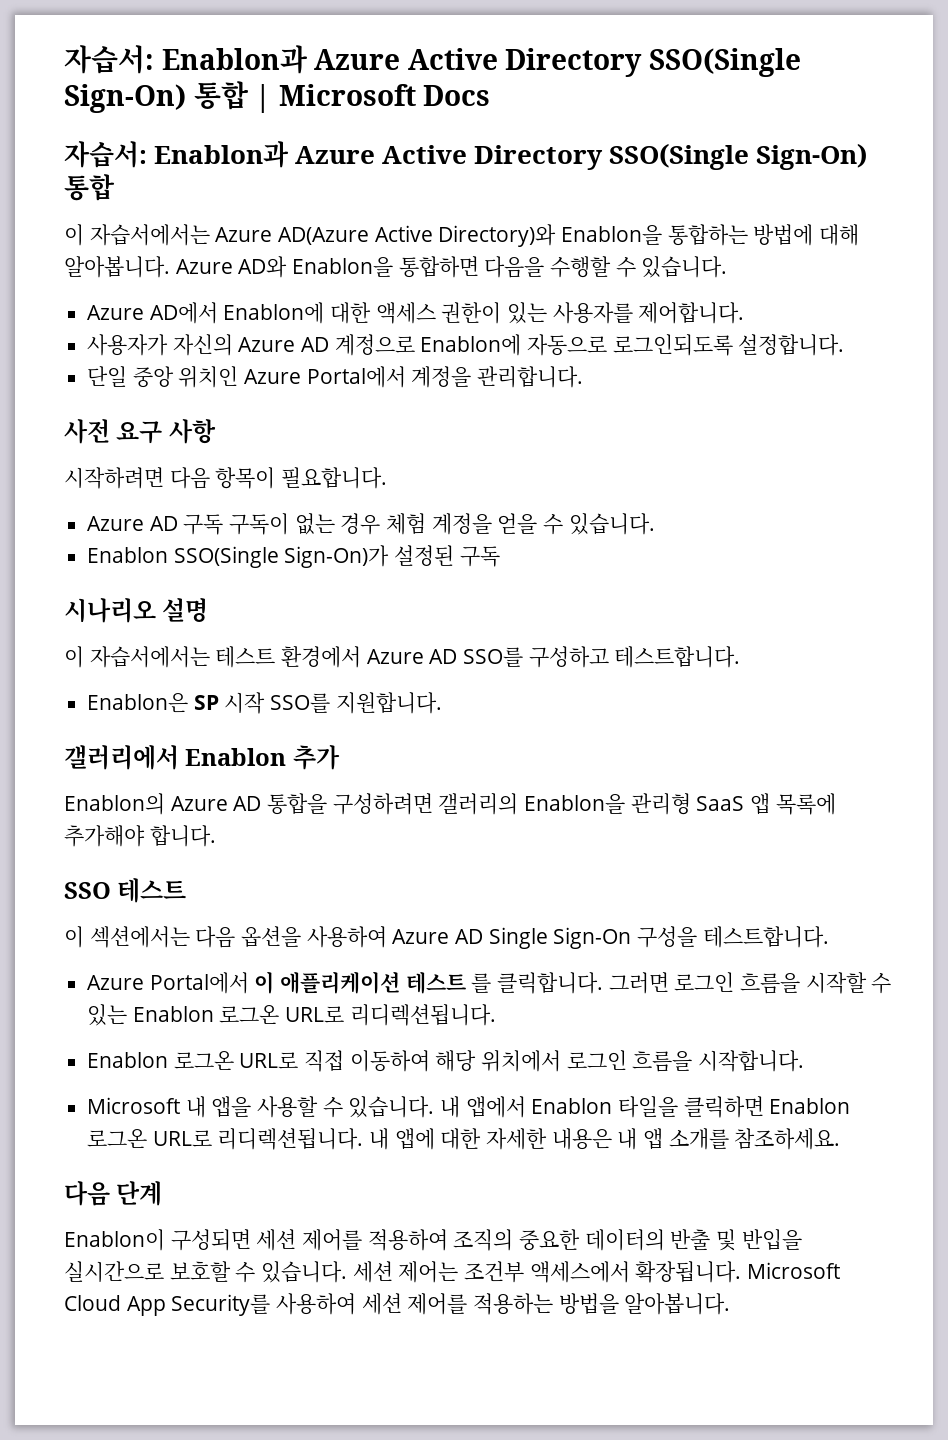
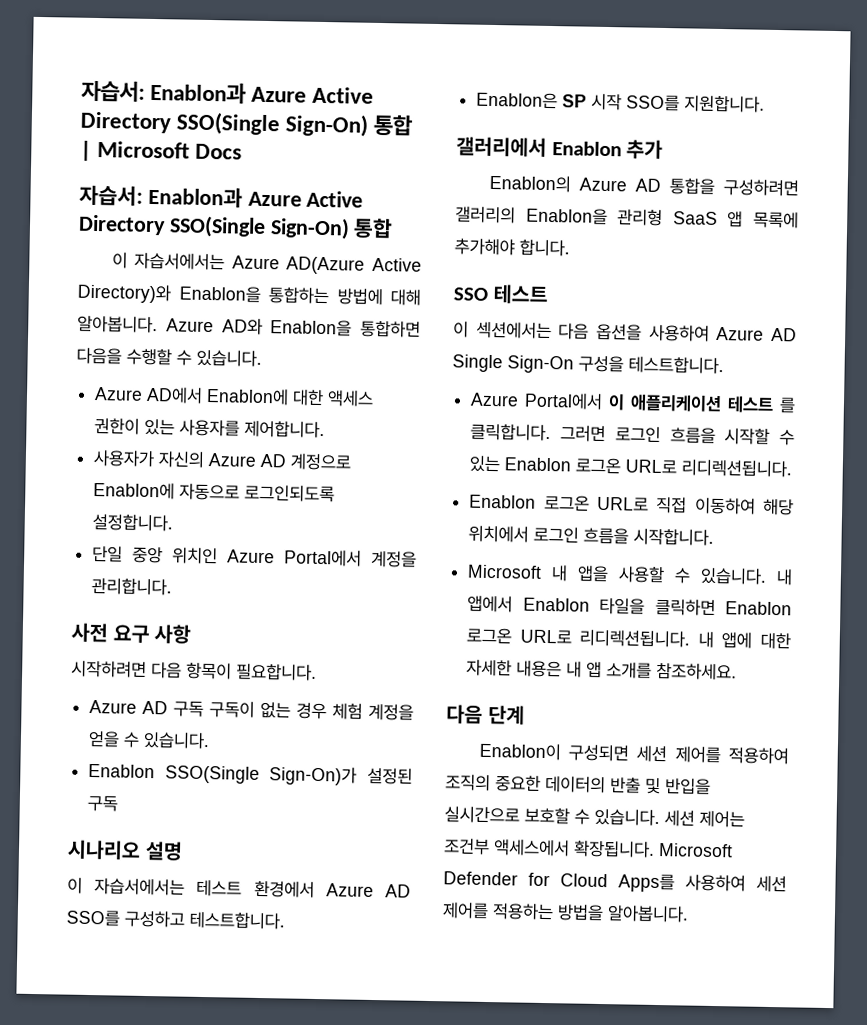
- Microsoft Cloud App Security를 사용하여 세션 제어를 적용하는 방법을 알아봅니다.
+ Microsoft Defender for Cloud Apps를 사용하여 세션 제어를 적용하는 방법을 알아봅니다.

